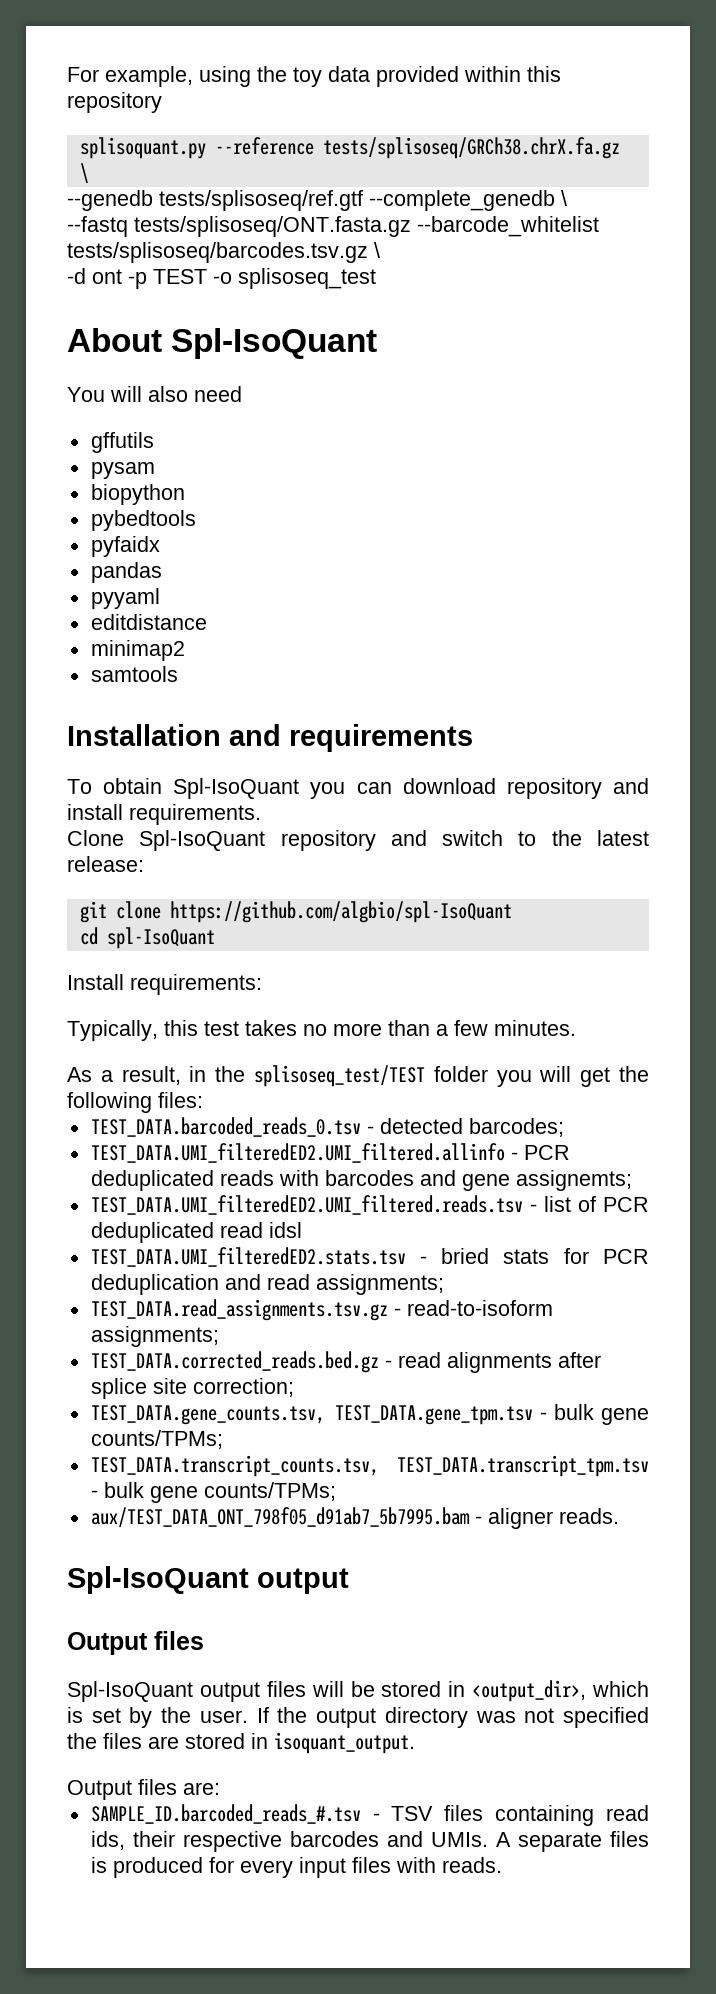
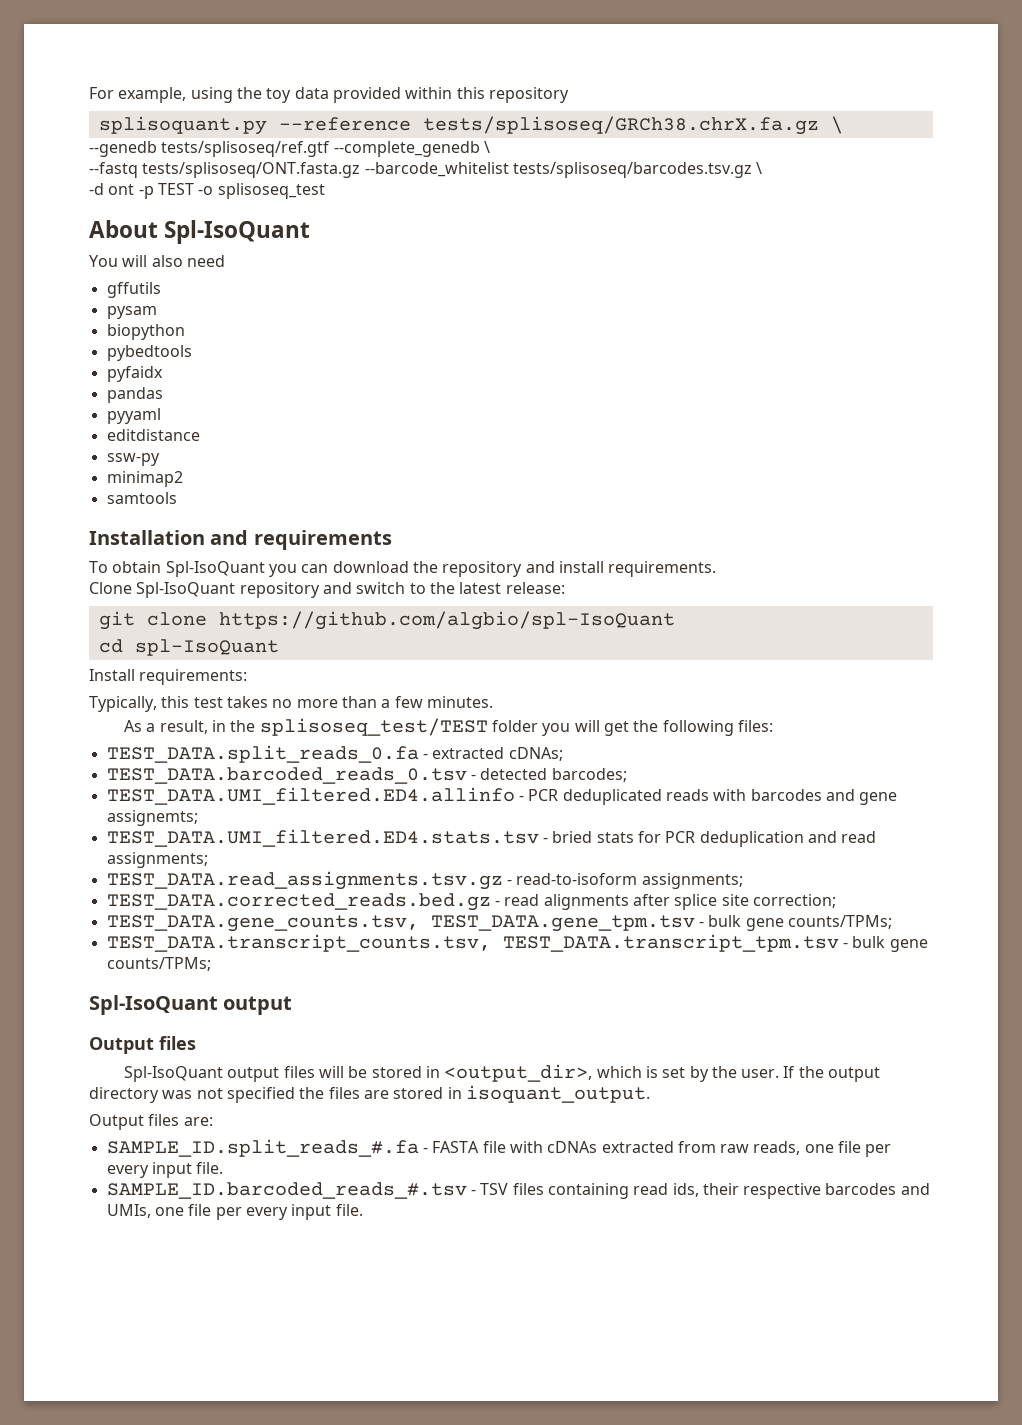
+ ssw-py
- To obtain Spl-IsoQuant you can download repository and install requirements.
+ To obtain Spl-IsoQuant you can download the repository and install requirements.
+ TEST_DATA.split_reads_0.fa - extracted cDNAs;
- TEST_DATA.UMI_filteredED2.UMI_filtered.allinfo - PCR deduplicated reads with barcodes and gene assignemts;
+ TEST_DATA.UMI_filtered.ED4.allinfo - PCR deduplicated reads with barcodes and gene assignemts;
- TEST_DATA.UMI_filteredED2.UMI_filtered.reads.tsv - list of PCR deduplicated read idsl
- TEST_DATA.UMI_filteredED2.stats.tsv - bried stats for PCR deduplication and read assignments;
+ TEST_DATA.UMI_filtered.ED4.stats.tsv - bried stats for PCR deduplication and read assignments;
- aux/TEST_DATA_ONT_798f05_d91ab7_5b7995.bam - aligner reads.
+ SAMPLE_ID.split_reads_#.fa - FASTA file with cDNAs extracted from raw reads, one file per every input file.
- SAMPLE_ID.barcoded_reads_#.tsv - TSV files containing read ids, their respective barcodes and UMIs. A separate files is produced for every input files with reads.
+ SAMPLE_ID.barcoded_reads_#.tsv - TSV files containing read ids, their respective barcodes and UMIs, one file per every input file.

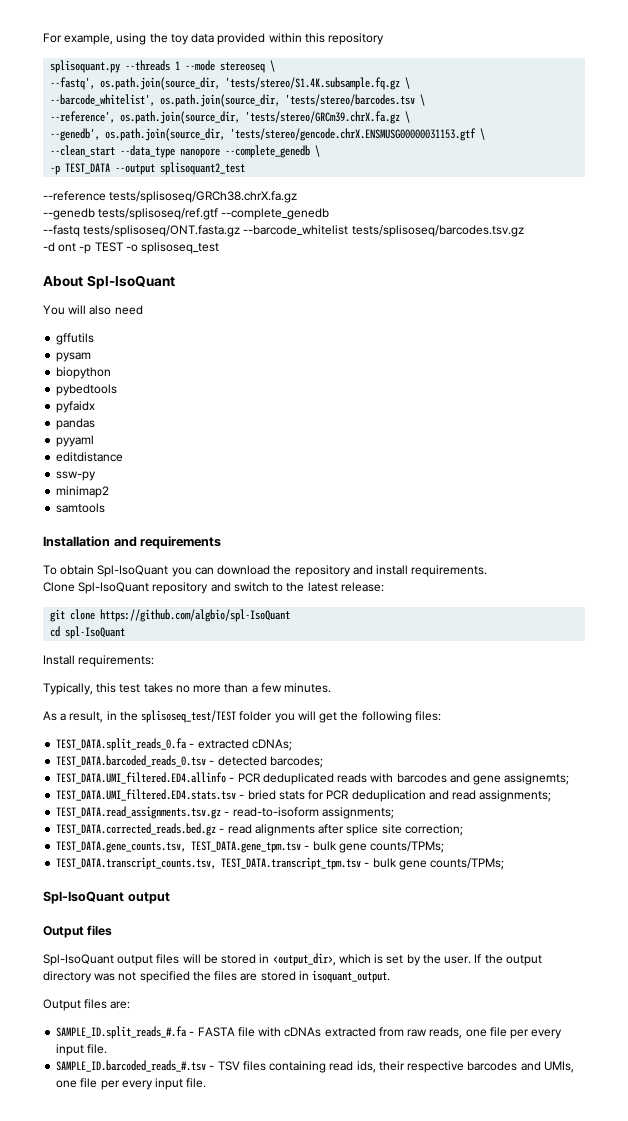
- splisoquant.py --reference tests/splisoseq/GRCh38.chrX.fa.gz \
+ splisoquant.py --threads 1 --mode stereoseq \
+ --fastq', os.path.join(source_dir, 'tests/stereo/S1.4K.subsample.fq.gz \
+ --barcode_whitelist', os.path.join(source_dir, 'tests/stereo/barcodes.tsv \
+ --reference', os.path.join(source_dir, 'tests/stereo/GRCm39.chrX.fa.gz \
+ --genedb', os.path.join(source_dir, 'tests/stereo/gencode.chrX.ENSMUSG00000031153.gtf \
+ --clean_start --data_type nanopore --complete_genedb \
+ -p TEST_DATA --output splisoquant2_test
+ --reference tests/splisoseq/GRCh38.chrX.fa.gz
- --genedb tests/splisoseq/ref.gtf --complete_genedb \
+ --genedb tests/splisoseq/ref.gtf --complete_genedb
- --fastq tests/splisoseq/ONT.fasta.gz --barcode_whitelist tests/splisoseq/barcodes.tsv.gz \
+ --fastq tests/splisoseq/ONT.fasta.gz --barcode_whitelist tests/splisoseq/barcodes.tsv.gz

